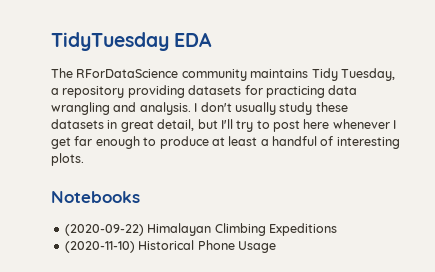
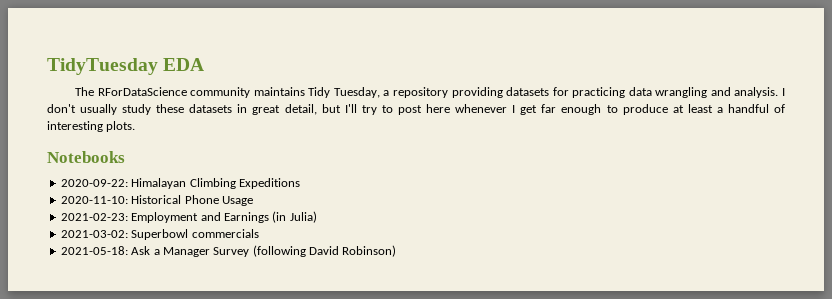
- (2020-09-22) Himalayan Climbing Expeditions
+ 2020-09-22: Himalayan Climbing Expeditions
- (2020-11-10) Historical Phone Usage
+ 2020-11-10: Historical Phone Usage
+ 2021-02-23: Employment and Earnings (in Julia)
+ 2021-03-02: Superbowl commercials
+ 2021-05-18: Ask a Manager Survey (following David Robinson)

